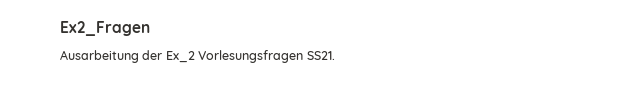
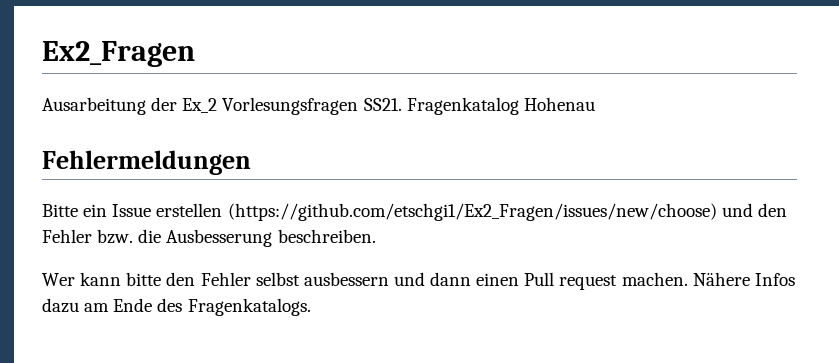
+ Fragenkatalog Hohenau
+ Fehlermeldungen
+ Bitte ein Issue erstellen (https://github.com/etschgi1/Ex2_Fragen/issues/new/choose) und den Fehler bzw. die Ausbesserung beschreiben.
+ Wer kann bitte den Fehler selbst ausbessern und dann einen Pull request machen. Nähere Infos dazu am Ende des Fragenkatalogs.

